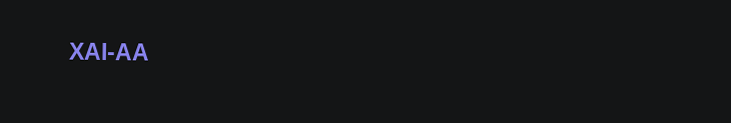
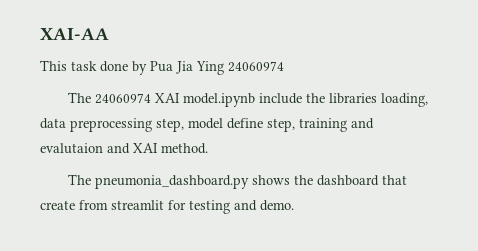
+ This task done by Pua Jia Ying 24060974
+ The 24060974 XAI model.ipynb include the libraries loading, data preprocessing step, model define step, training and evalutaion and XAI method.
+ The pneumonia_dashboard.py shows the dashboard that create from streamlit for testing and demo.

